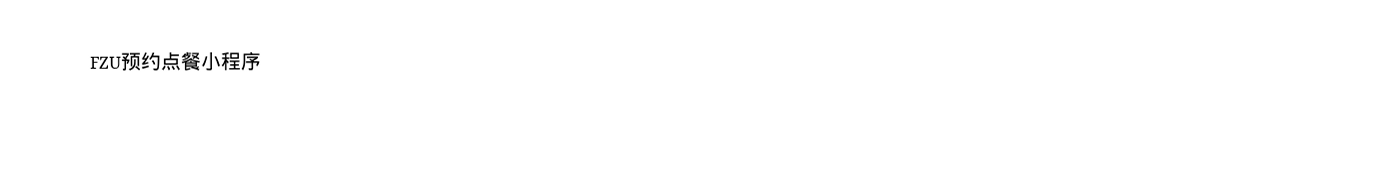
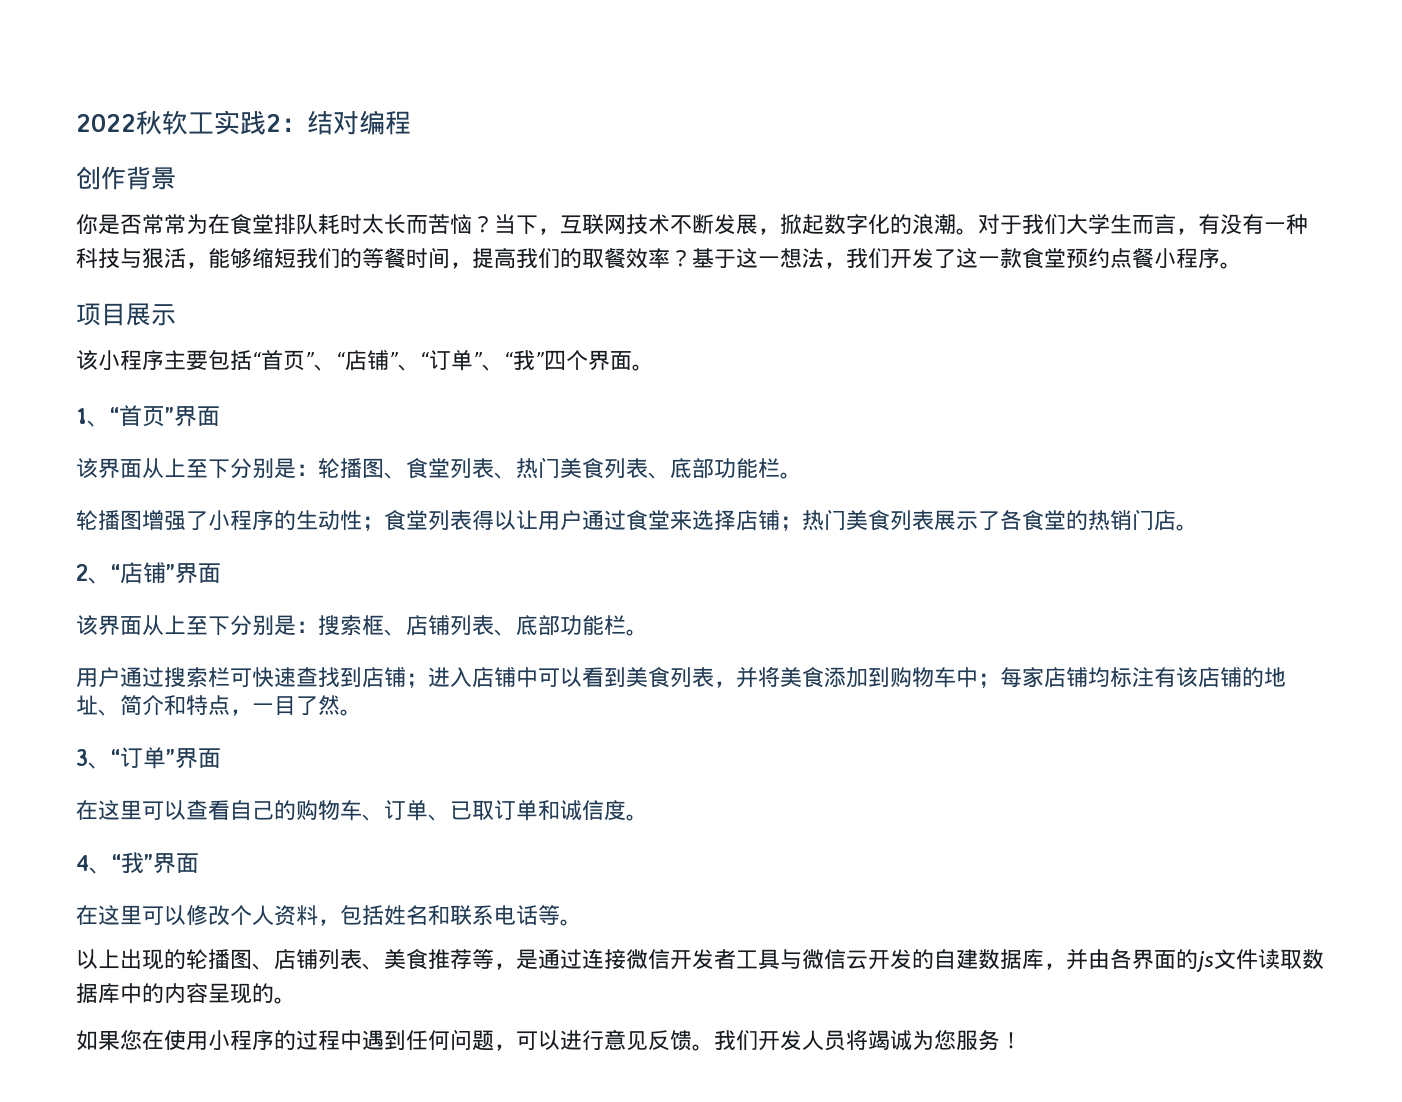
- FZU预约点餐小程序
+ 2022秋软工实践2：结对编程
+ 创作背景
+ 你是否常常为在食堂排队耗时太长而苦恼？当下，互联网技术不断发展，掀起数字化的浪潮。对于我们大学生而言，有没有一种科技与狠活，能够缩短我们的等餐时间，提高我们的取餐效率？基于这一想法，我们开发了这一款食堂预约点餐小程序。
+ 项目展示
+ 该小程序主要包括“首页”、“店铺”、“订单”、“我”四个界面。
+ 1、“首页”界面
+ 该界面从上至下分别是：轮播图、食堂列表、热门美食列表、底部功能栏。
+ 轮播图增强了小程序的生动性；食堂列表得以让用户通过食堂来选择店铺；热门美食列表展示了各食堂的热销门店。
+ 2、“店铺”界面
+ 该界面从上至下分别是：搜索框、店铺列表、底部功能栏。
+ 用户通过搜索栏可快速查找到店铺；进入店铺中可以看到美食列表，并将美食添加到购物车中；每家店铺均标注有该店铺的地址、简介和特点，一目了然。
+ 3、“订单”界面
+ 在这里可以查看自己的购物车、订单、已取订单和诚信度。
+ 4、“我”界面
+ 在这里可以修改个人资料，包括姓名和联系电话等。
+ 以上出现的轮播图、店铺列表、美食推荐等，是通过连接微信开发者工具与微信云开发的自建数据库，并由各界面的js文件读取数据库中的内容呈现的。
+ 如果您在使用小程序的过程中遇到任何问题，可以进行意见反馈。我们开发人员将竭诚为您服务！

